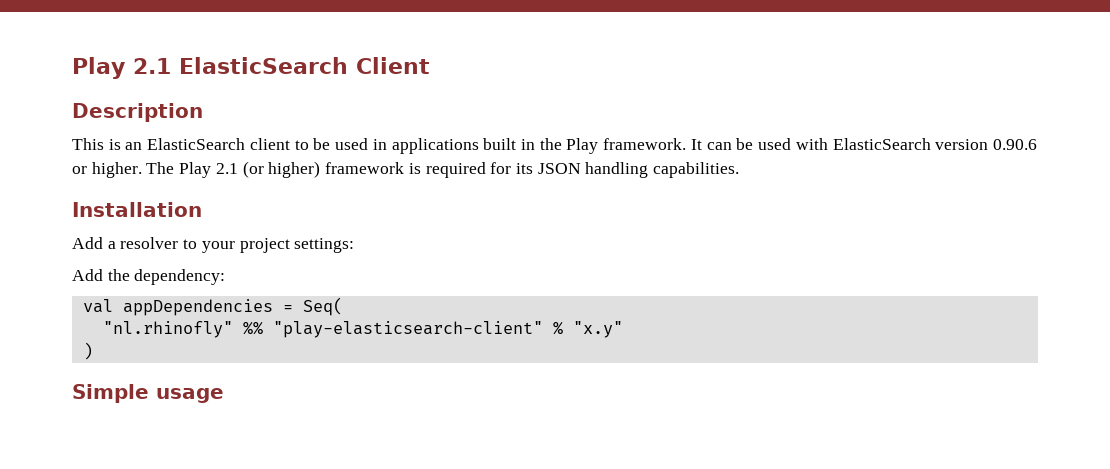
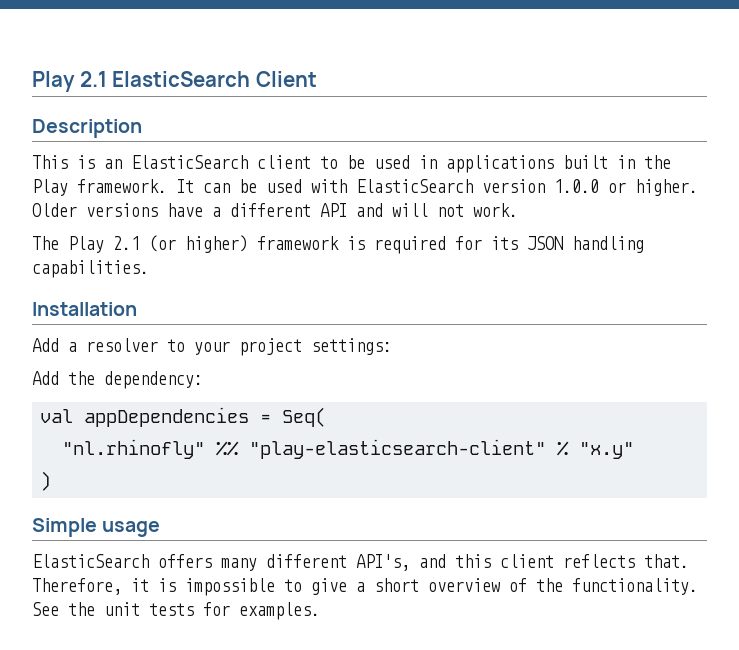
- It can be used with ElasticSearch version 0.90.6 or higher. The Play 2.1 (or higher) framework is required for its JSON handling capabilities.
+ It can be used with ElasticSearch version 1.0.0 or higher. Older versions have a different API and will not work.
+ The Play 2.1 (or higher) framework is required for its JSON handling capabilities.
+ ElasticSearch offers many different API's, and this client reflects that. Therefore, it is impossible to give a short overview of the functionality. See the unit tests for examples.

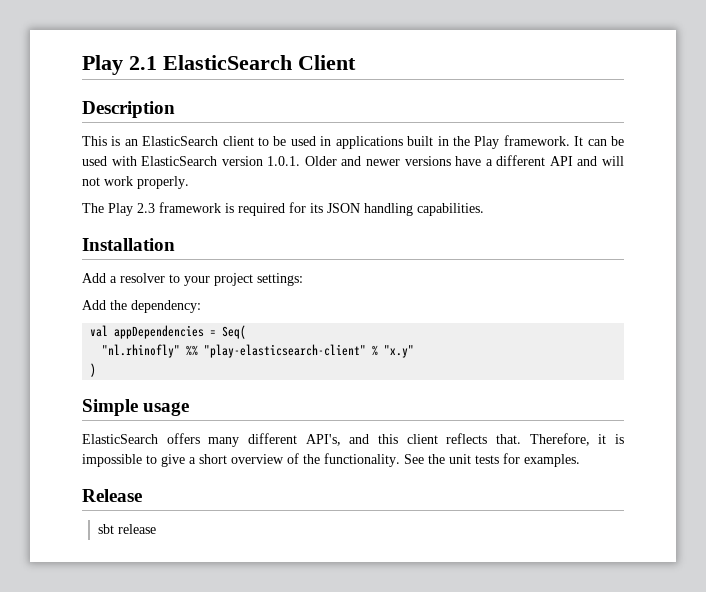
- It can be used with ElasticSearch version 1.0.0 or higher. Older versions have a different API and will not work.
+ It can be used with ElasticSearch version 1.0.1. Older and newer versions have a different API and will not work properly.
- The Play 2.1 (or higher) framework is required for its JSON handling capabilities.
+ The Play 2.3 framework is required for its JSON handling capabilities.
+ Release
+ sbt release

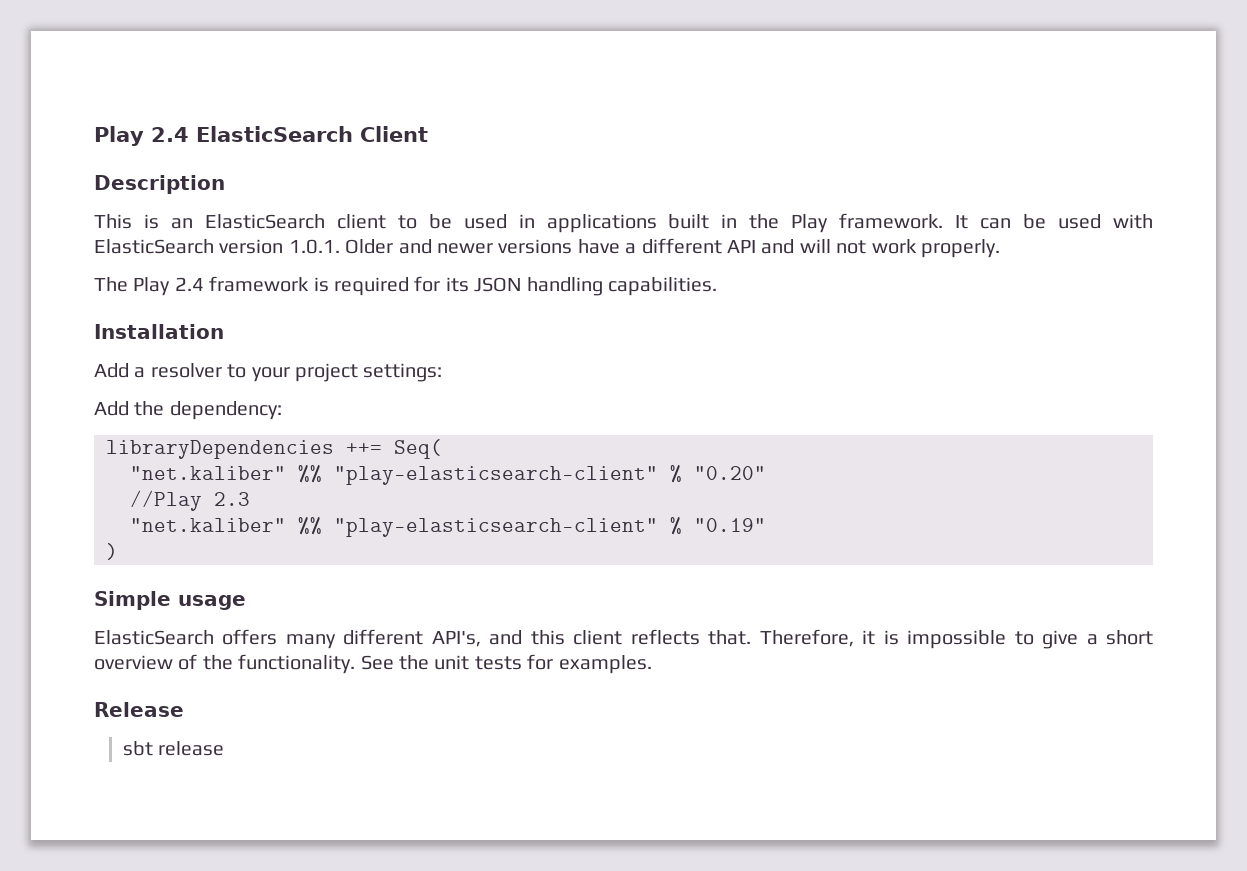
- Play 2.1 ElasticSearch Client
+ Play 2.4 ElasticSearch Client
- The Play 2.3 framework is required for its JSON handling capabilities.
+ The Play 2.4 framework is required for its JSON handling capabilities.
- val appDependencies = Seq(
+ libraryDependencies ++= Seq(
- "nl.rhinofly" %% "play-elasticsearch-client" % "x.y"
+ "net.kaliber" %% "play-elasticsearch-client" % "0.20"
+ //Play 2.3
+ "net.kaliber" %% "play-elasticsearch-client" % "0.19"

